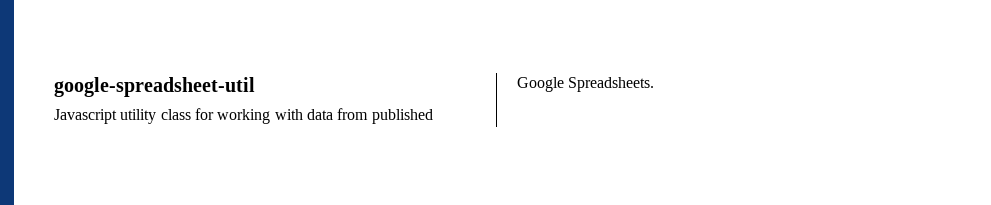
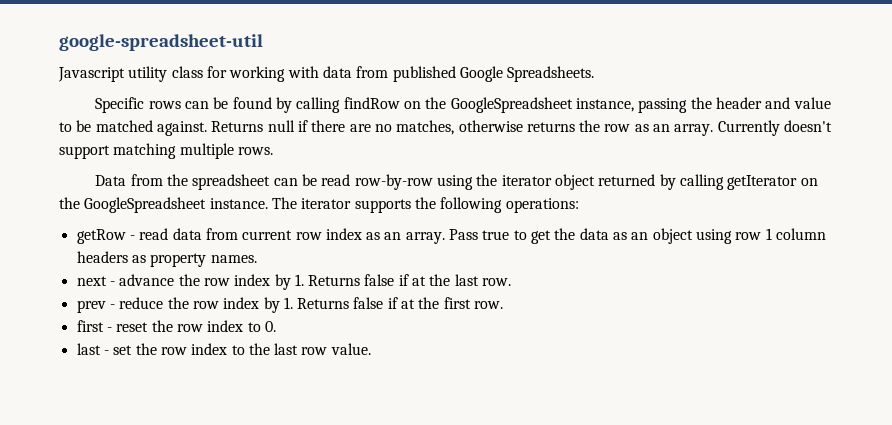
+ Specific rows can be found by calling findRow on the GoogleSpreadsheet instance, passing the header and value to be matched against. Returns null if there are no matches, otherwise returns the row as an array. Currently doesn't support matching multiple rows.
+ Data from the spreadsheet can be read row-by-row using the iterator object returned by calling getIterator on the GoogleSpreadsheet instance. The iterator supports the following operations:
+ getRow - read data from current row index as an array. Pass true to get the data as an object using row 1 column headers as property names.
+ next - advance the row index by 1. Returns false if at the last row.
+ prev - reduce the row index by 1. Returns false if at the first row.
+ first - reset the row index to 0.
+ last - set the row index to the last row value.

